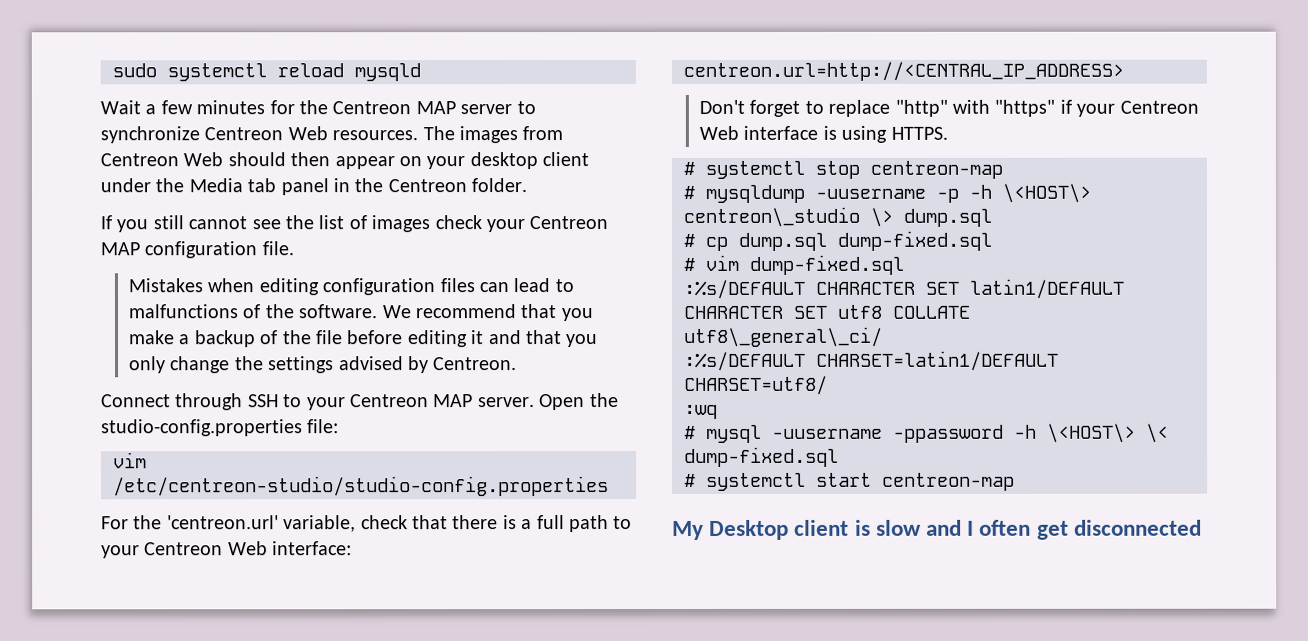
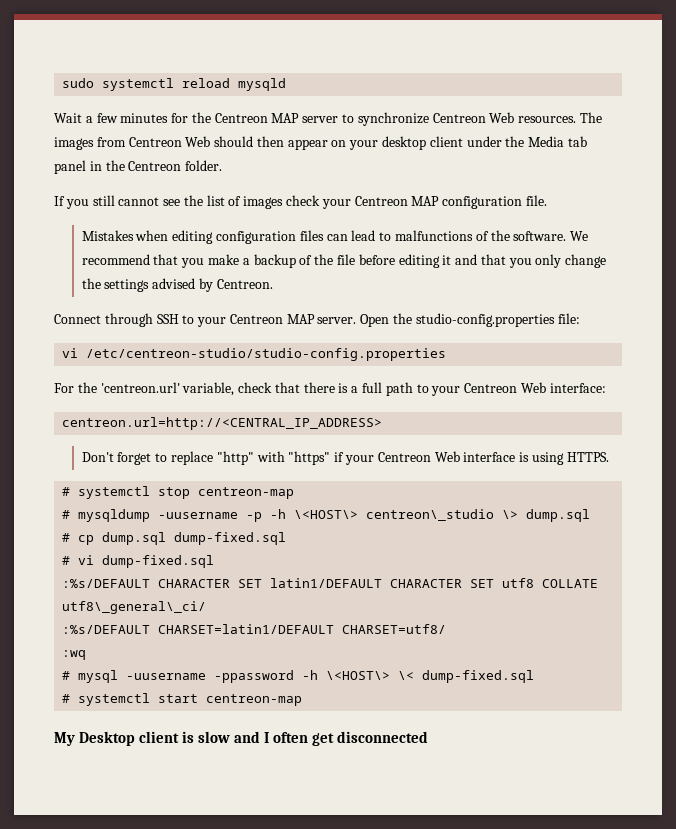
- vim /etc/centreon-studio/studio-config.properties
+ vi /etc/centreon-studio/studio-config.properties
- # vim dump-fixed.sql
+ # vi dump-fixed.sql

